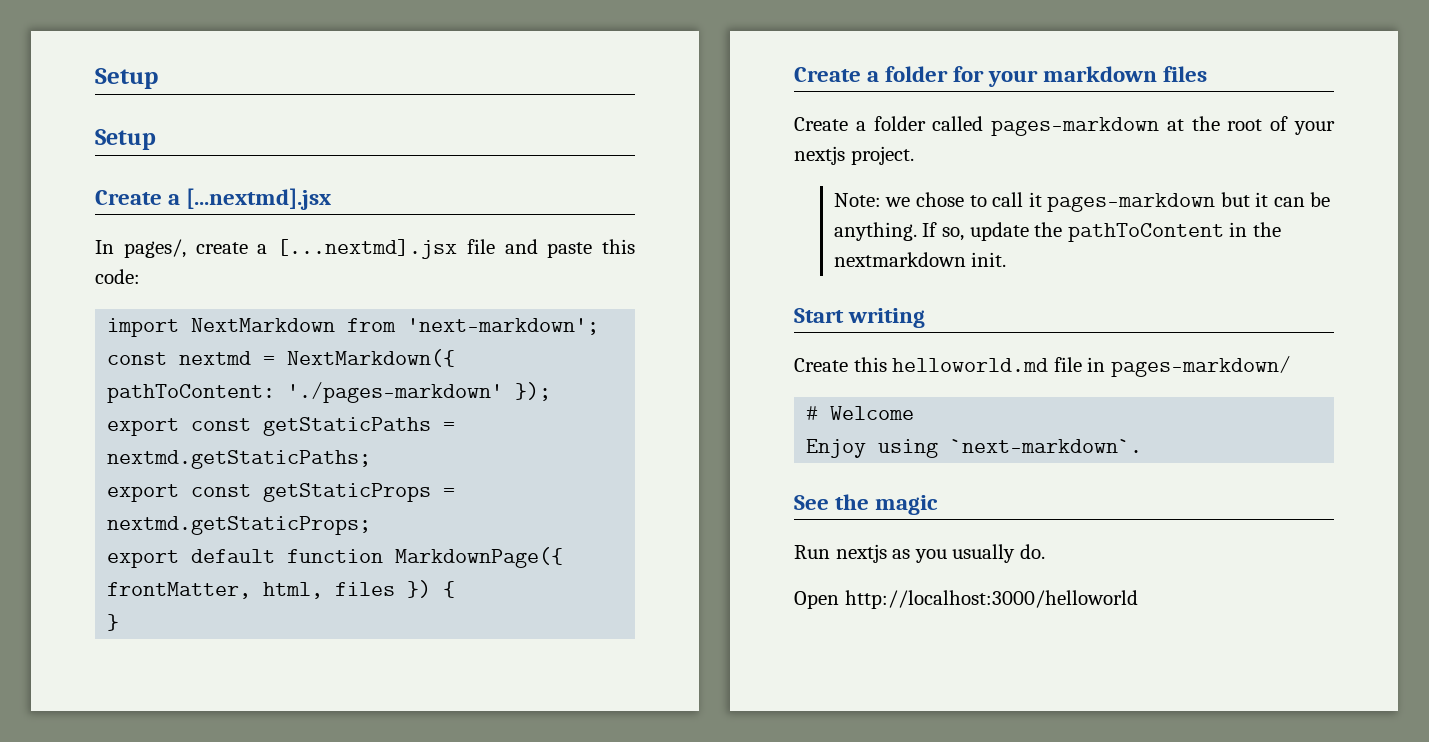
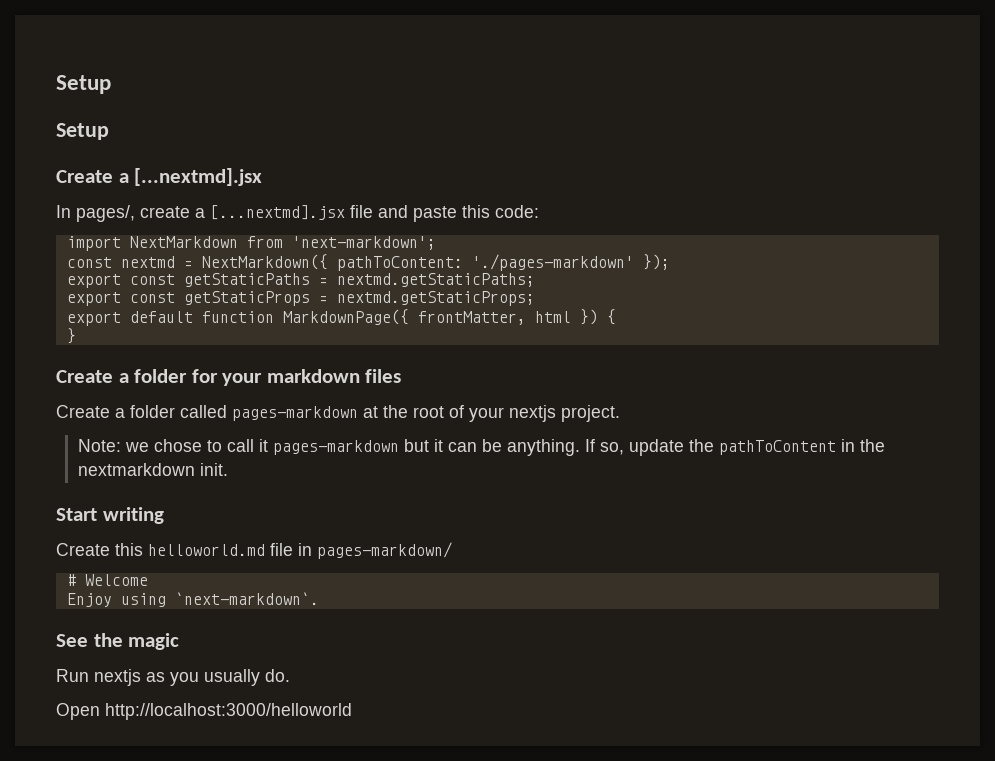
- export default function MarkdownPage({ frontMatter, html, files }) {
+ export default function MarkdownPage({ frontMatter, html }) {

